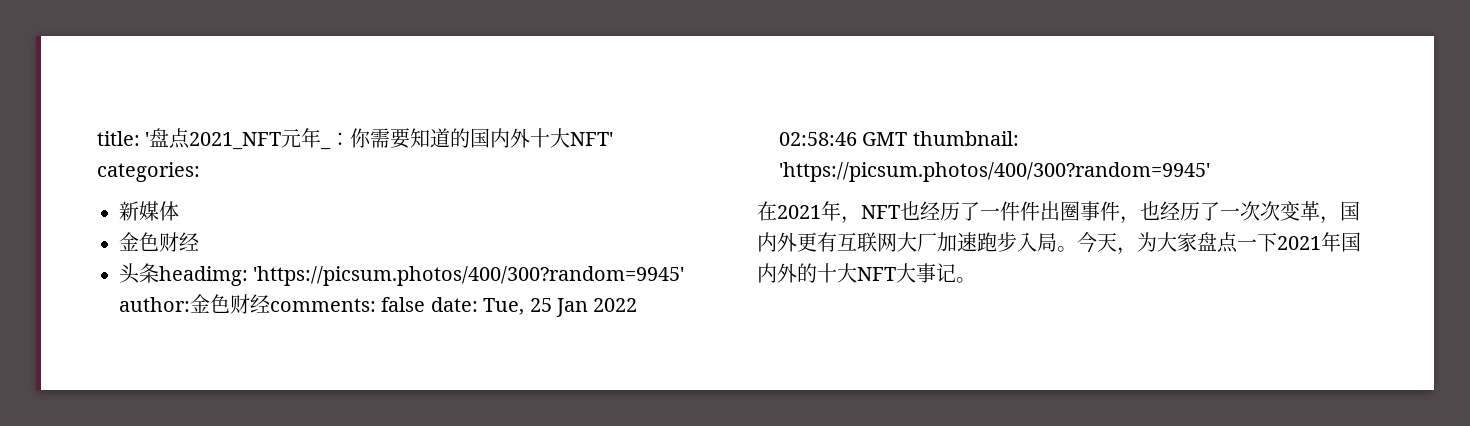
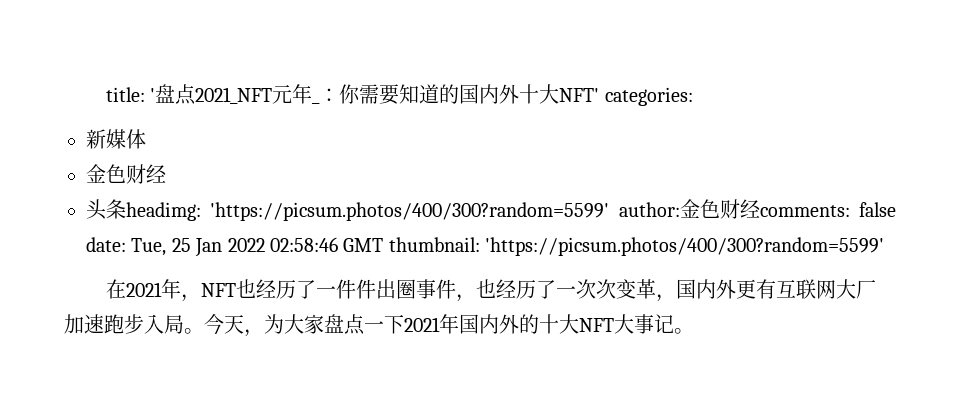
- 头条headimg: 'https://picsum.photos/400/300?random=9945' author:金色财经comments: false date: Tue, 25 Jan 2022 02:58:46 GMT thumbnail: 'https://picsum.photos/400/300?random=9945'
+ 头条headimg: 'https://picsum.photos/400/300?random=5599' author:金色财经comments: false date: Tue, 25 Jan 2022 02:58:46 GMT thumbnail: 'https://picsum.photos/400/300?random=5599'

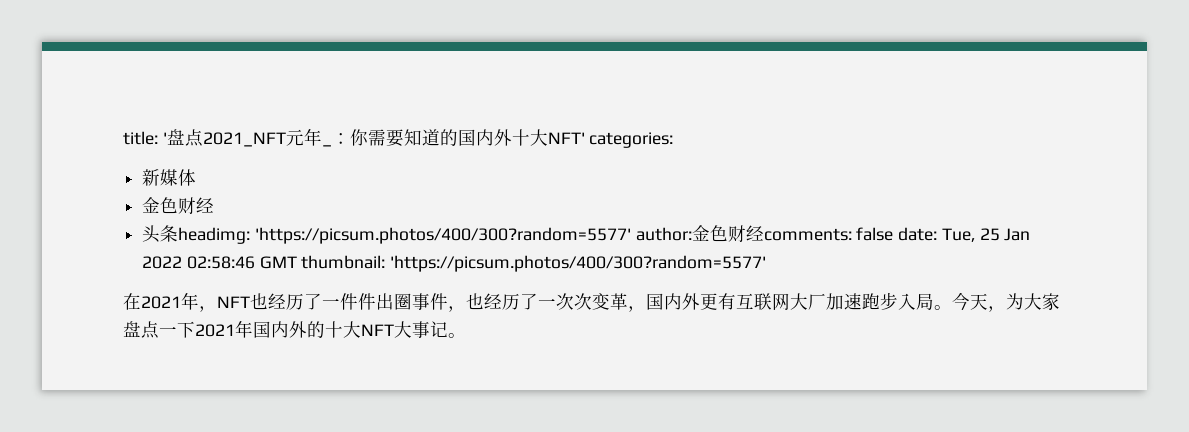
- 头条headimg: 'https://picsum.photos/400/300?random=5599' author:金色财经comments: false date: Tue, 25 Jan 2022 02:58:46 GMT thumbnail: 'https://picsum.photos/400/300?random=5599'
+ 头条headimg: 'https://picsum.photos/400/300?random=5577' author:金色财经comments: false date: Tue, 25 Jan 2022 02:58:46 GMT thumbnail: 'https://picsum.photos/400/300?random=5577'

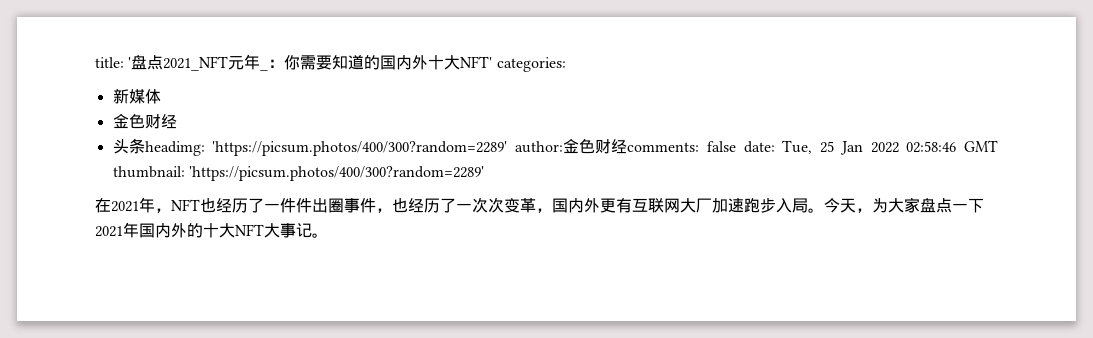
- 头条headimg: 'https://picsum.photos/400/300?random=5577' author:金色财经comments: false date: Tue, 25 Jan 2022 02:58:46 GMT thumbnail: 'https://picsum.photos/400/300?random=5577'
+ 头条headimg: 'https://picsum.photos/400/300?random=2289' author:金色财经comments: false date: Tue, 25 Jan 2022 02:58:46 GMT thumbnail: 'https://picsum.photos/400/300?random=2289'

